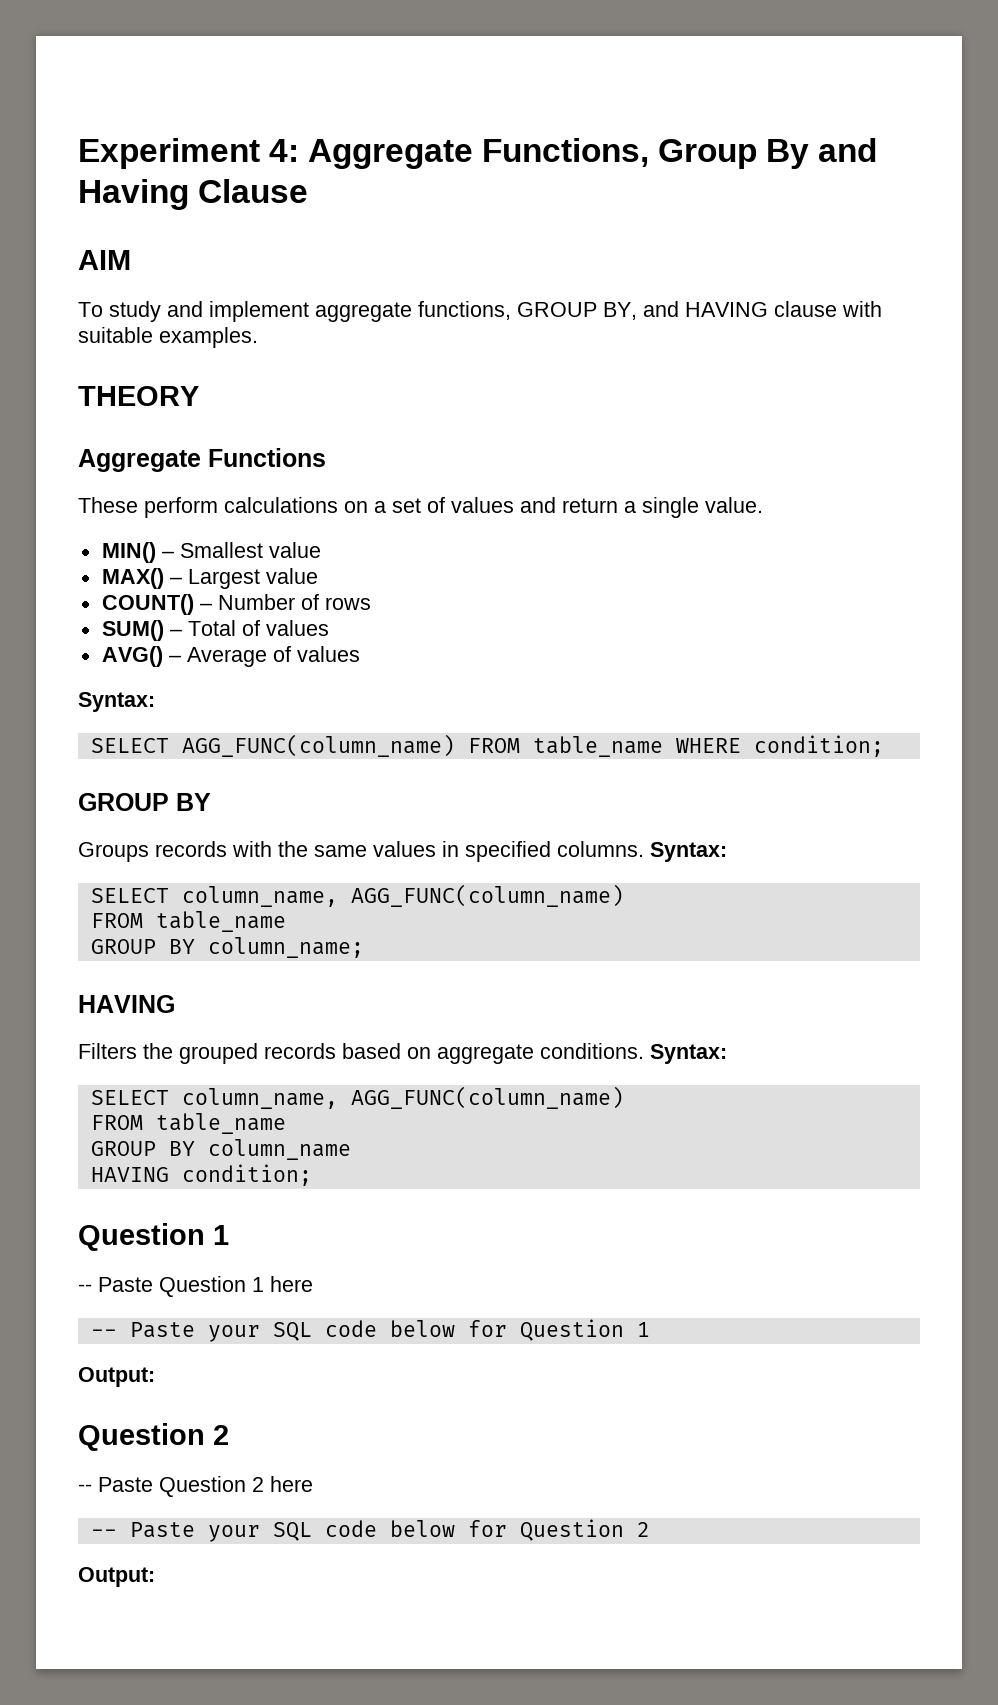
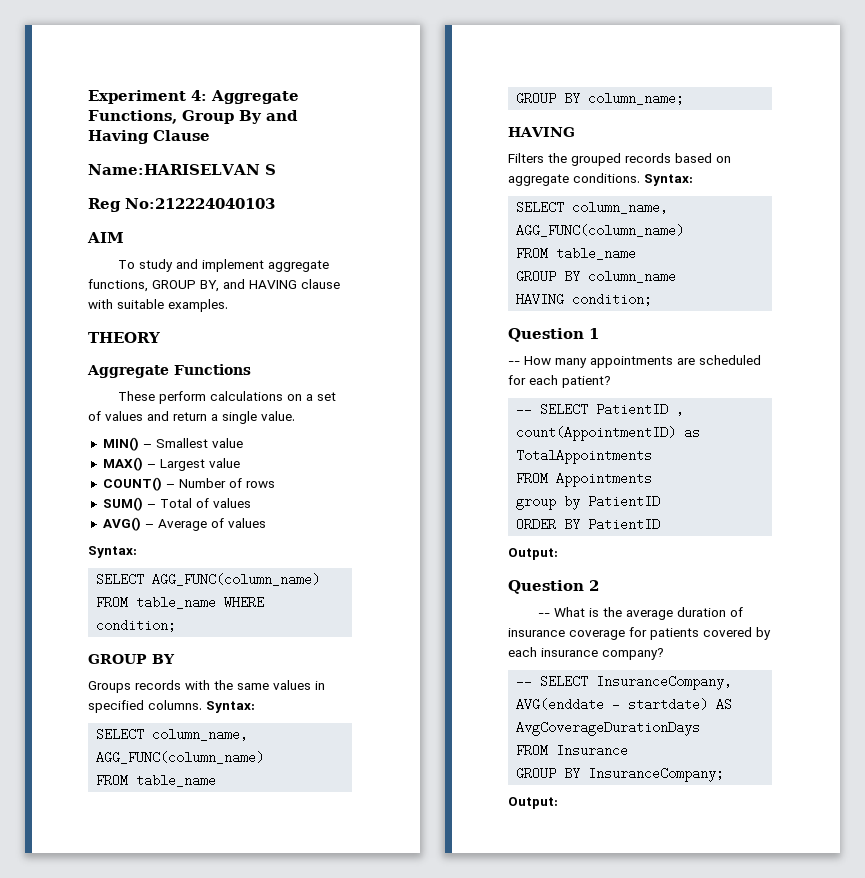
+ Name:HARISELVAN S
+ Reg No:212224040103
- -- Paste Question 1 here
- -- Paste your SQL code below for Question 1
+ -- How many appointments are scheduled for each patient?
+ -- SELECT PatientID , count(AppointmentID) as TotalAppointments
+ FROM Appointments
+ group by PatientID
+ ORDER BY PatientID
  Output:
  Question 2
- -- Paste Question 2 here
- -- Paste your SQL code below for Question 2
+ -- What is the average duration of insurance coverage for patients covered by each insurance company?
+ -- SELECT InsuranceCompany, AVG(enddate - startdate) AS AvgCoverageDurationDays
+ FROM Insurance
+ GROUP BY InsuranceCompany;

